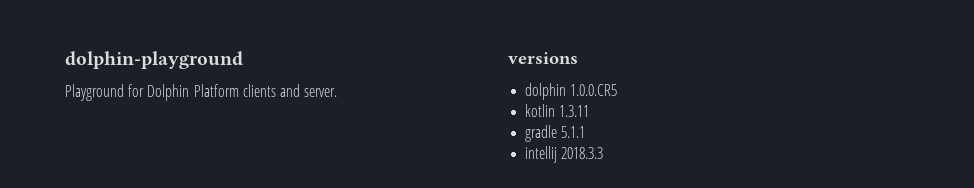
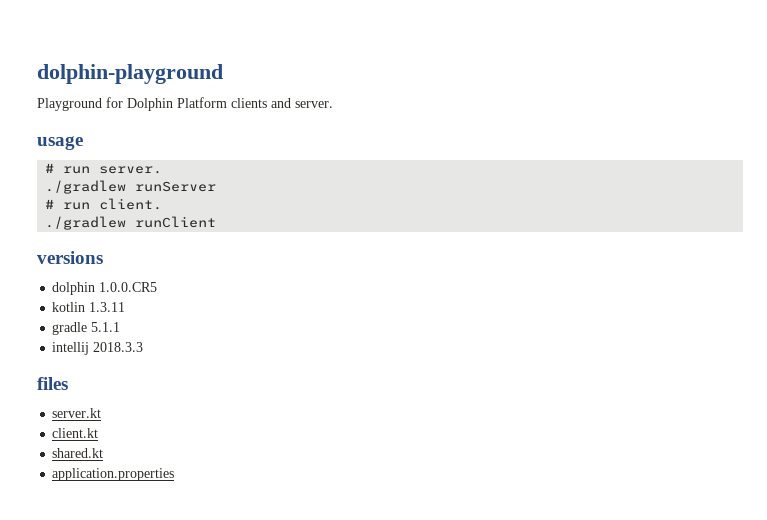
+ usage
+ # run server.
+ ./gradlew runServer
+ # run client.
+ ./gradlew runClient
+ files
+ server.kt
+ client.kt
+ shared.kt
+ application.properties

